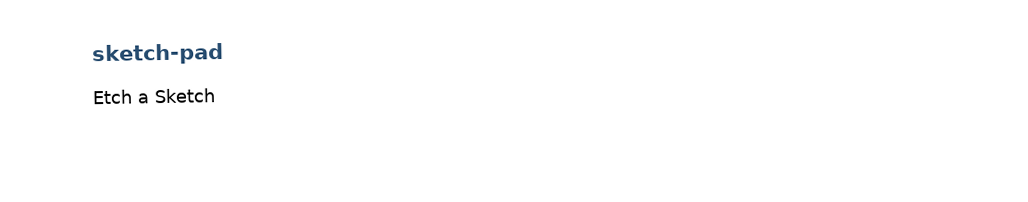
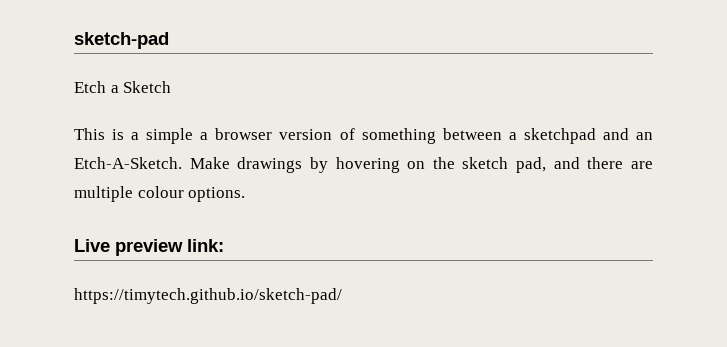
+ This is a simple a browser version of something between a sketchpad and an Etch-A-Sketch. Make drawings by hovering on the sketch pad, and there are multiple colour options.
+ Live preview link:
+ https://timytech.github.io/sketch-pad/

